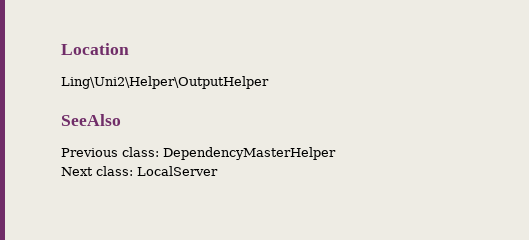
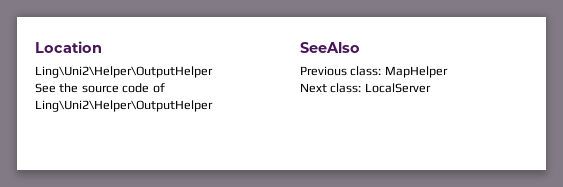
+ See the source code of Ling\Uni2\Helper\OutputHelper
- Previous class: DependencyMasterHelper
+ Previous class: MapHelper

